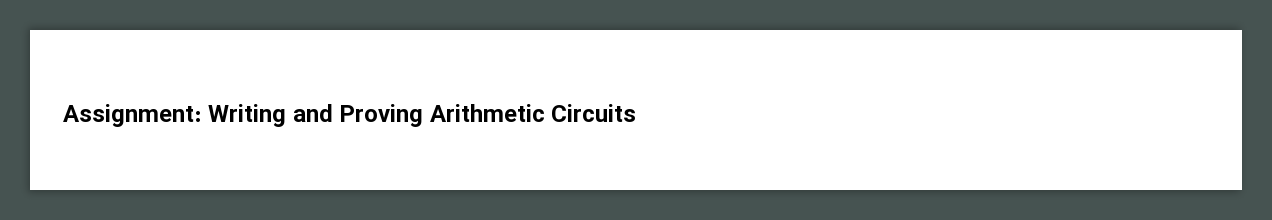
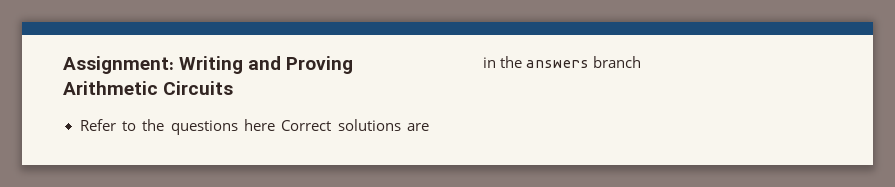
+ Refer to the questions here Correct solutions are in the answers branch

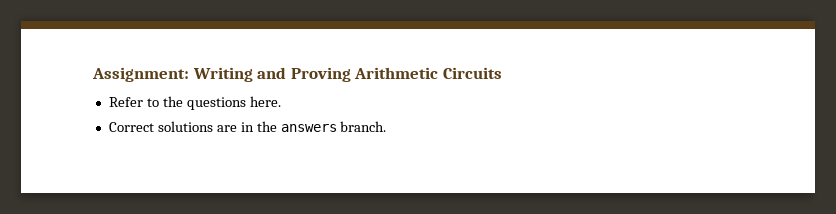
- Refer to the questions here Correct solutions are in the answers branch
+ Refer to the questions here.
+ Correct solutions are in the answers branch.

